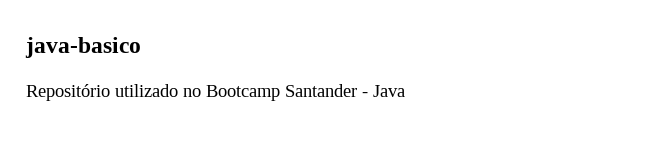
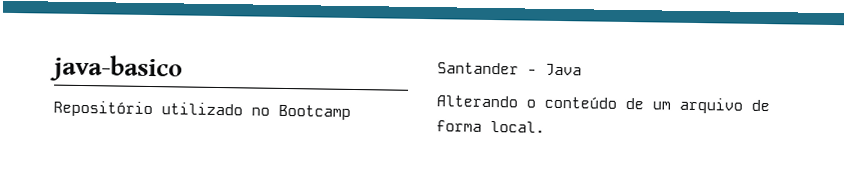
+ Alterando o conteúdo de um arquivo de forma local.

